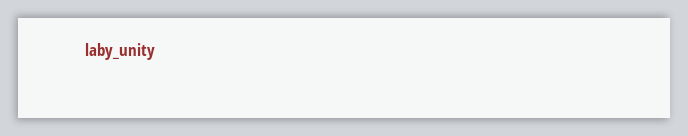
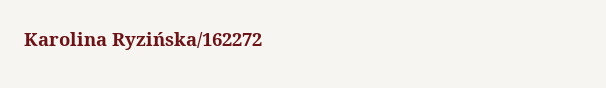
- laby_unity
+ Karolina Ryzińska/162272

